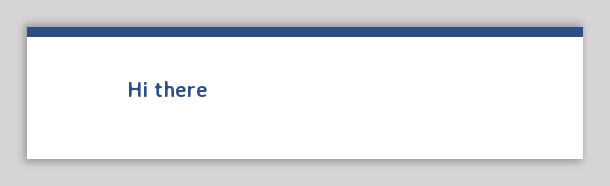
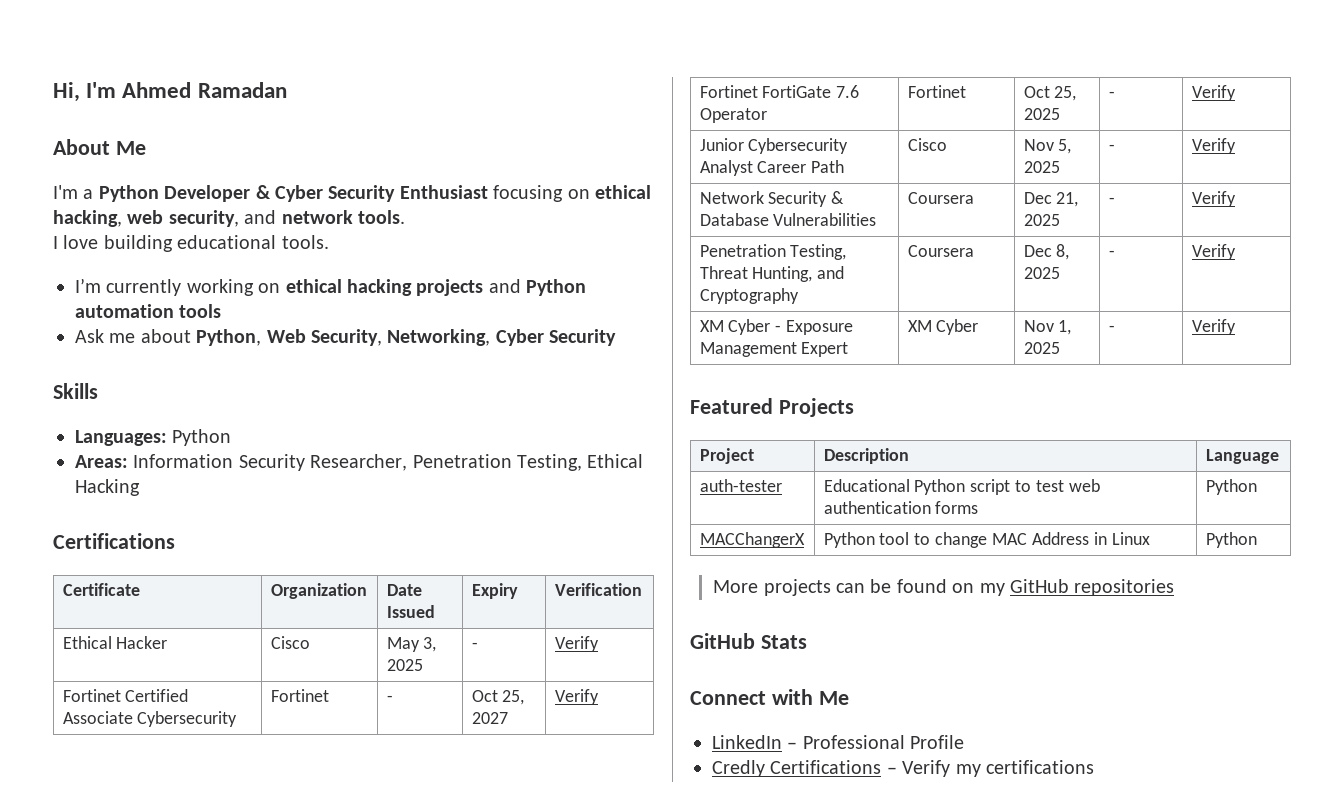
- Hi there
+ Hi, I'm Ahmed Ramadan
+ About Me
+ I'm a Python Developer & Cyber Security Enthusiast focusing on ethical hacking, web security, and network tools.
+ I love building educational tools.
+ I’m currently working on ethical hacking projects and Python automation tools
+ Ask me about Python, Web Security, Networking, Cyber Security
+ Skills
+ Languages: Python
+ Areas: Information Security Researcher, Penetration Testing, Ethical Hacking
+ Certifications
+ Certificate | Organization | Date Issued | Expiry | Verification
+ Ethical Hacker | Cisco | May 3, 2025 | - | Verify
+ Fortinet Certified Associate Cybersecurity | Fortinet | - | Oct 25, 2027 | Verify
+ Fortinet FortiGate 7.6 Operator | Fortinet | Oct 25, 2025 | - | Verify
+ Junior Cybersecurity Analyst Career Path | Cisco | Nov 5, 2025 | - | Verify
+ Network Security & Database Vulnerabilities | Coursera | Dec 21, 2025 | - | Verify
+ Penetration Testing, Threat Hunting, and Cryptography | Coursera | Dec 8, 2025 | - | Verify
+ XM Cyber - Exposure Management Expert | XM Cyber | Nov 1, 2025 | - | Verify
+ Featured Projects
+ Project | Description | Language
+ auth-tester | Educational Python script to test web authentication forms | Python
+ MACChangerX | Python tool to change MAC Address in Linux | Python
+ More projects can be found on my GitHub repositories
+ GitHub Stats
+ Connect with Me
+ LinkedIn – Professional Profile
+ Credly Certifications – Verify my certifications

